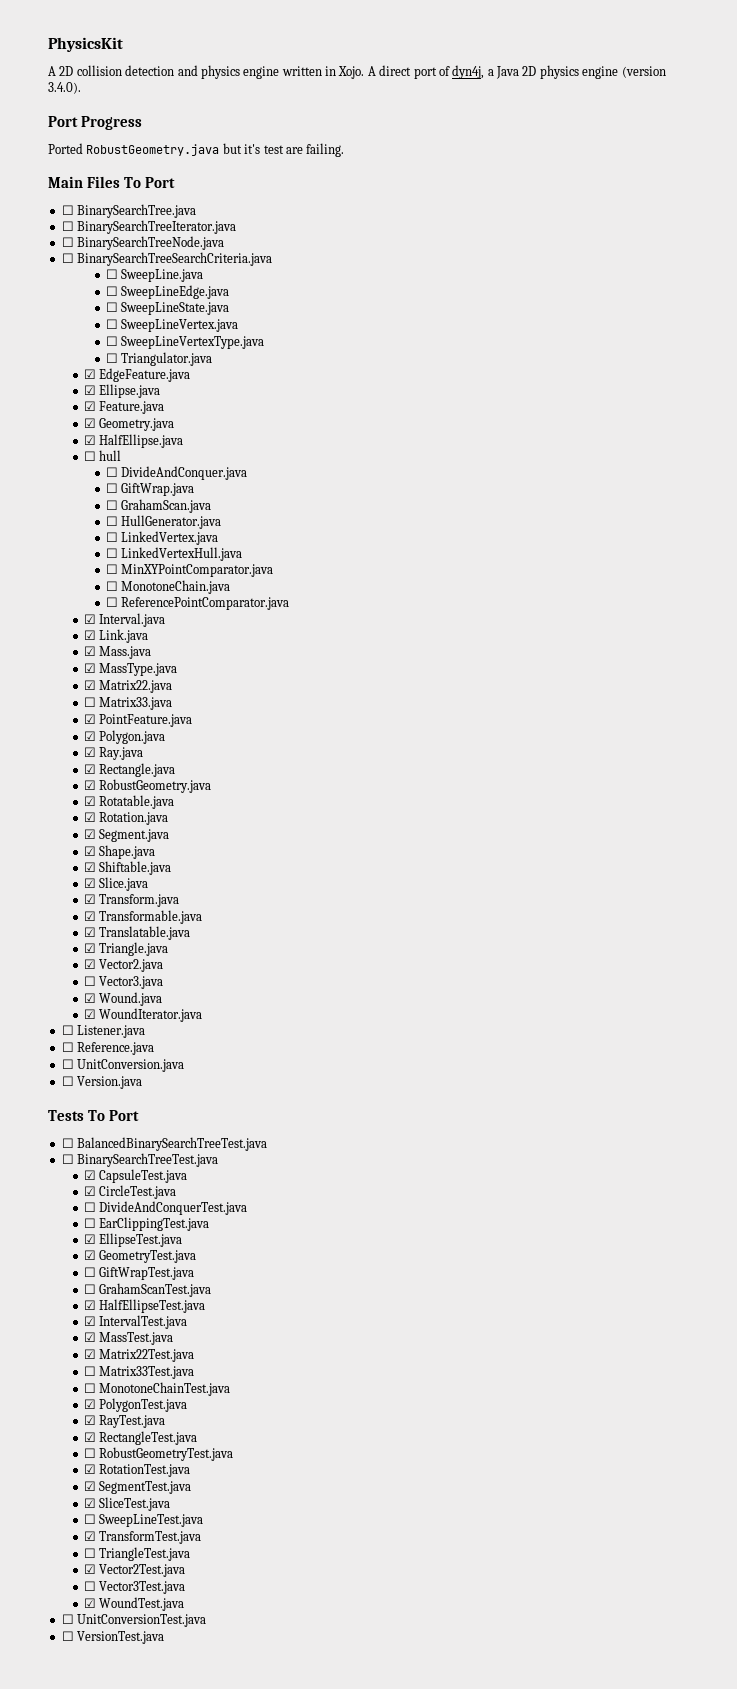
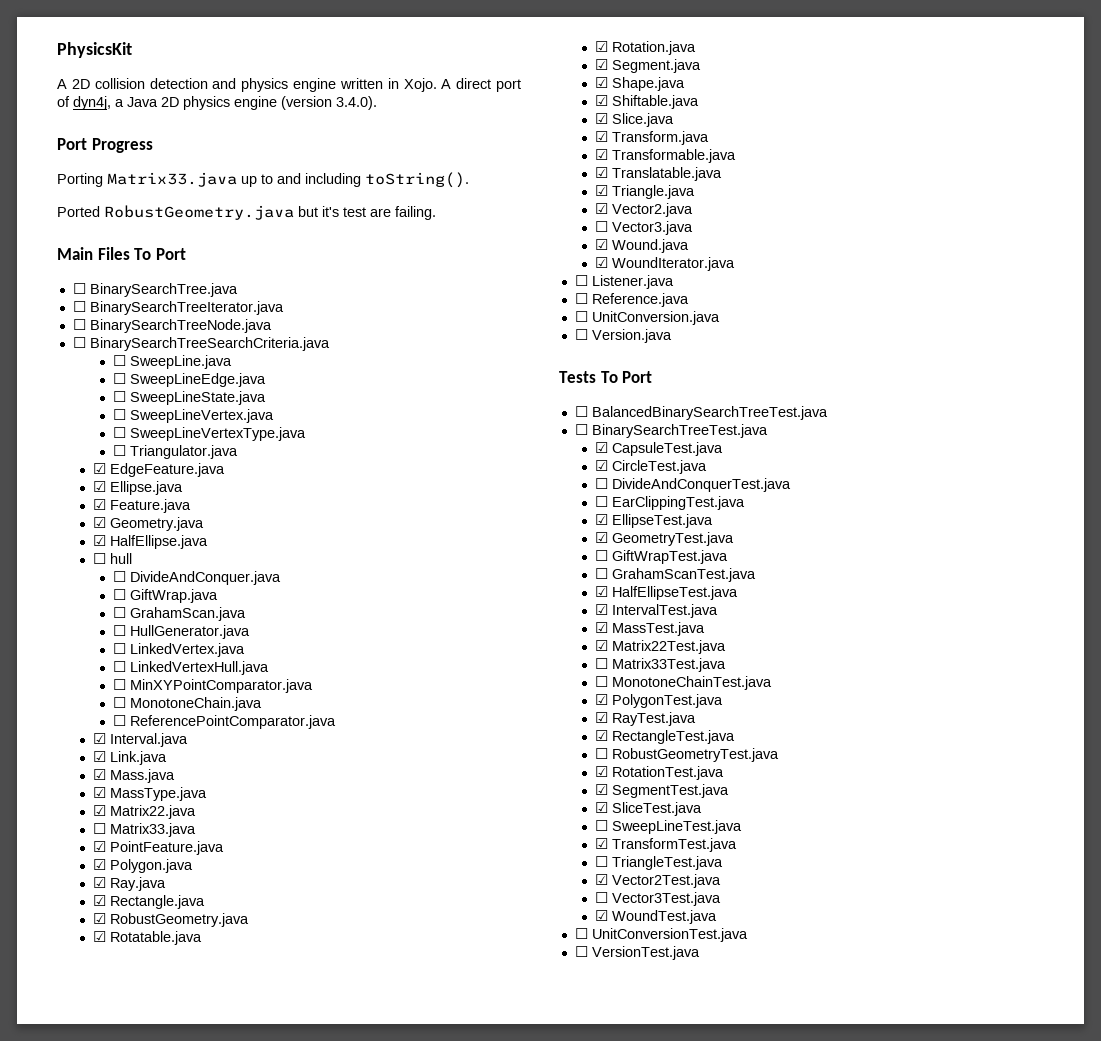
+ Porting Matrix33.java up to and including toString().

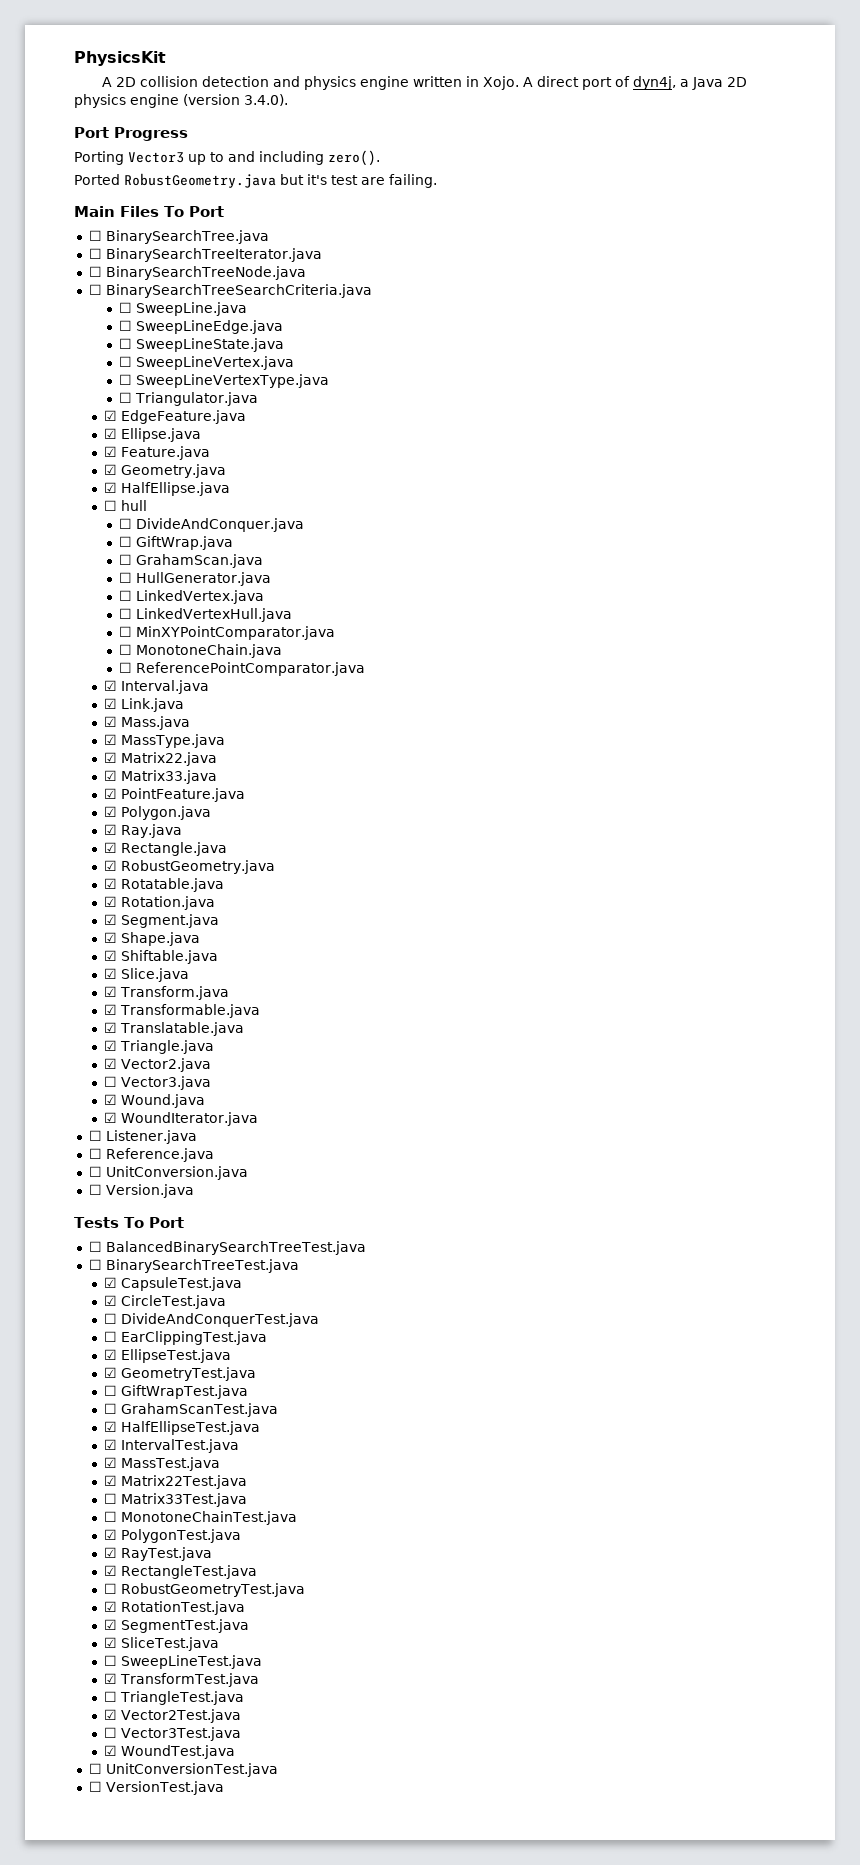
- Porting Matrix33.java up to and including toString().
+ Porting Vector3 up to and including zero().
- ☐ Matrix33.java
+ ☑ Matrix33.java

